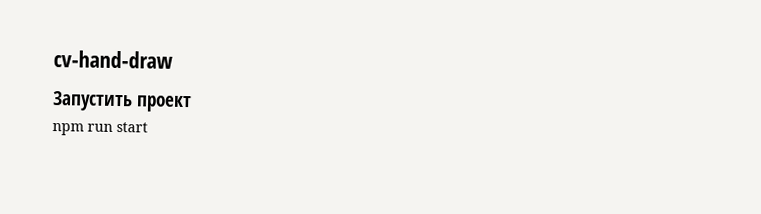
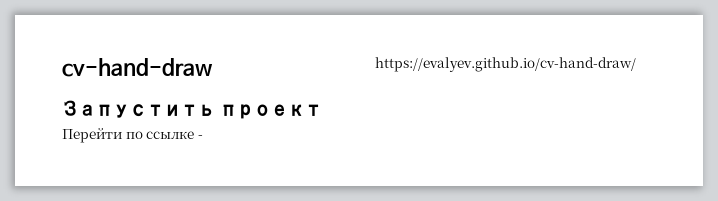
- npm run start
+ Перейти по ссылке - https://evalyev.github.io/cv-hand-draw/

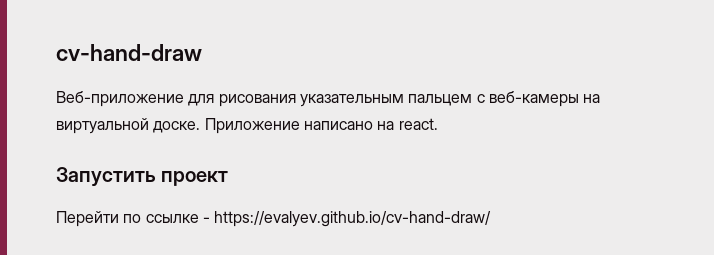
+ Веб-приложение для рисования указательным пальцем с веб-камеры на виртуальной доске. Приложение написано на react.

